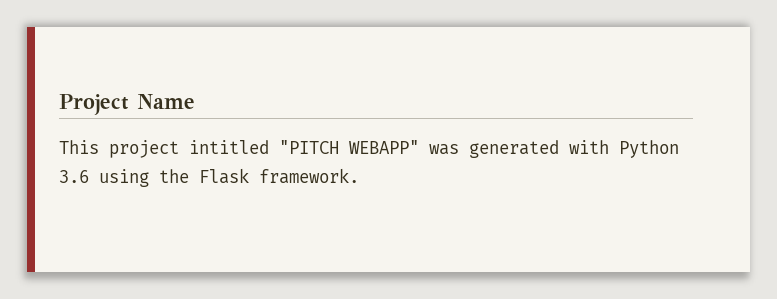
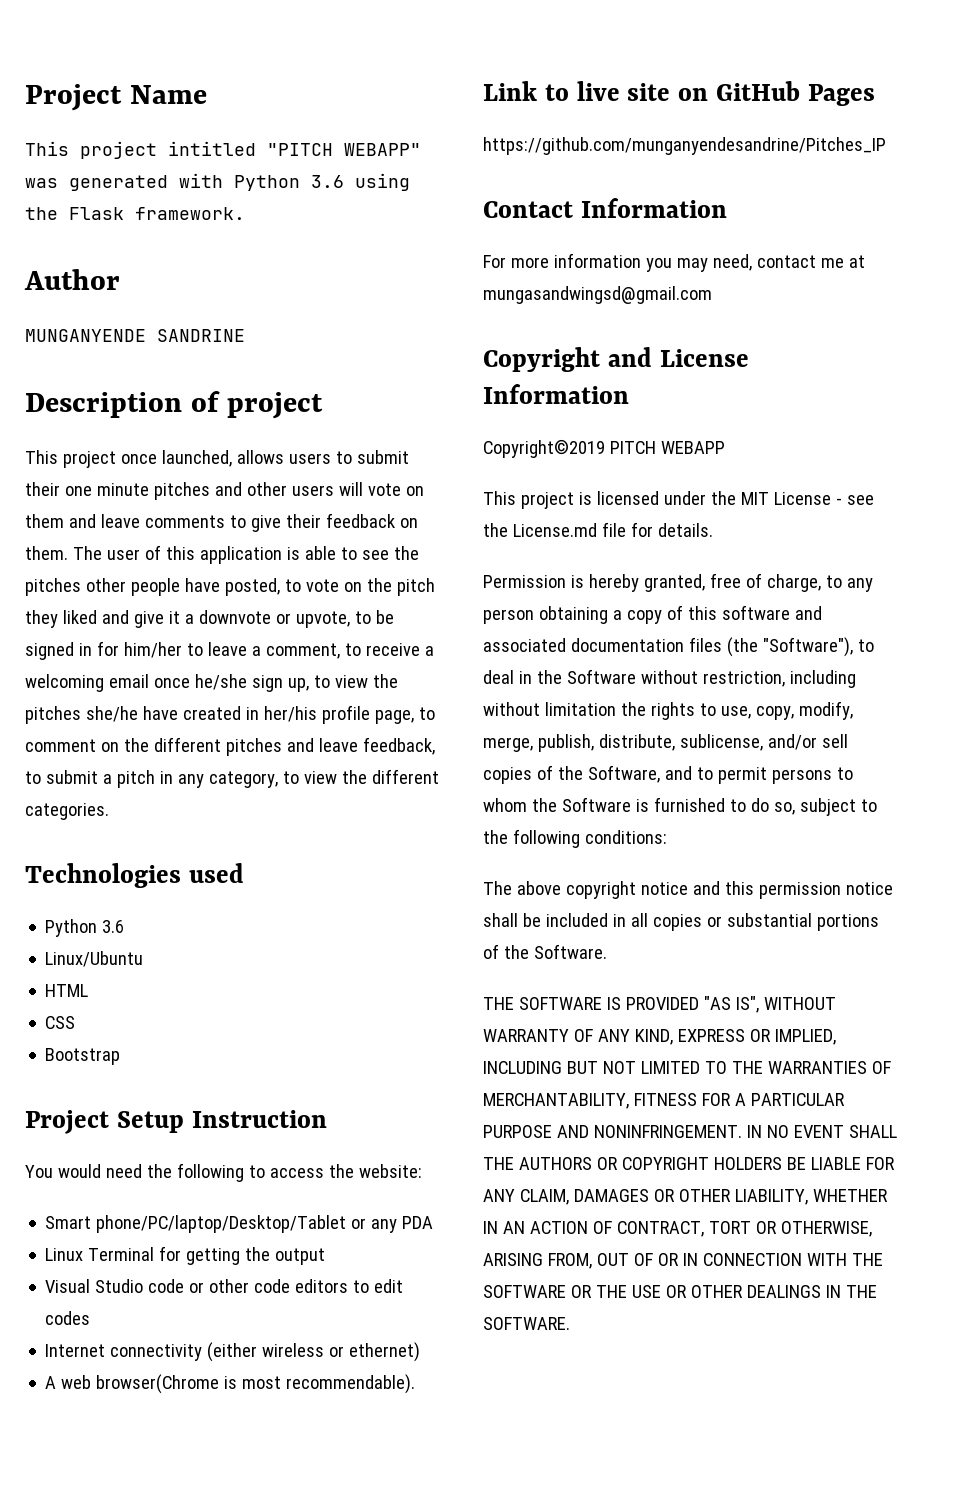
+ Author
+ MUNGANYENDE SANDRINE
+ Description of project
+ This project once launched, allows users to submit their one minute pitches and other users will vote on them and leave comments to give their feedback on them. The user of this application is able to see the pitches other people have posted, to vote on the pitch they liked and give it a downvote or upvote, to be signed in for him/her to leave a comment, to receive a welcoming email once he/she sign up, to view the pitches she/he have created in her/his profile page, to comment on the different pitches and leave feedback, to submit a pitch in any category, to view the different categories.
+ Technologies used
+ Python 3.6
+ Linux/Ubuntu
+ HTML
+ CSS
+ Bootstrap
+ Project Setup Instruction
+ You would need the following to access the website:
+ Smart phone/PC/laptop/Desktop/Tablet or any PDA
+ Linux Terminal for getting the output
+ Visual Studio code or other code editors to edit codes
+ Internet connectivity (either wireless or ethernet)
+ A web browser(Chrome is most recommendable).
+ Link to live site on GitHub Pages
+ https://github.com/munganyendesandrine/Pitches_IP
+ Contact Information
+ For more information you may need, contact me at mungasandwingsd@gmail.com
+ Copyright and License Information
+ Copyright©2019 PITCH WEBAPP
+ This project is licensed under the MIT License - see the License.md file for details.
+ Permission is hereby granted, free of charge, to any person obtaining a copy of this software and associated documentation files (the "Software"), to deal in the Software without restriction, including without limitation the rights to use, copy, modify, merge, publish, distribute, sublicense, and/or sell copies of the Software, and to permit persons to whom the Software is furnished to do so, subject to the following conditions:
+ The above copyright notice and this permission notice shall be included in all copies or substantial portions of the Software.
+ THE SOFTWARE IS PROVIDED "AS IS", WITHOUT WARRANTY OF ANY KIND, EXPRESS OR IMPLIED, INCLUDING BUT NOT LIMITED TO THE WARRANTIES OF MERCHANTABILITY, FITNESS FOR A PARTICULAR PURPOSE AND NONINFRINGEMENT. IN NO EVENT SHALL THE AUTHORS OR COPYRIGHT HOLDERS BE LIABLE FOR ANY CLAIM, DAMAGES OR OTHER LIABILITY, WHETHER IN AN ACTION OF CONTRACT, TORT OR OTHERWISE, ARISING FROM, OUT OF OR IN CONNECTION WITH THE SOFTWARE OR THE USE OR OTHER DEALINGS IN THE SOFTWARE.

